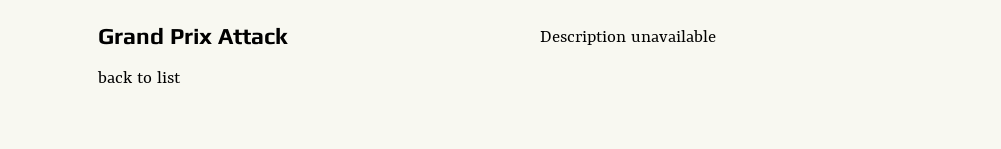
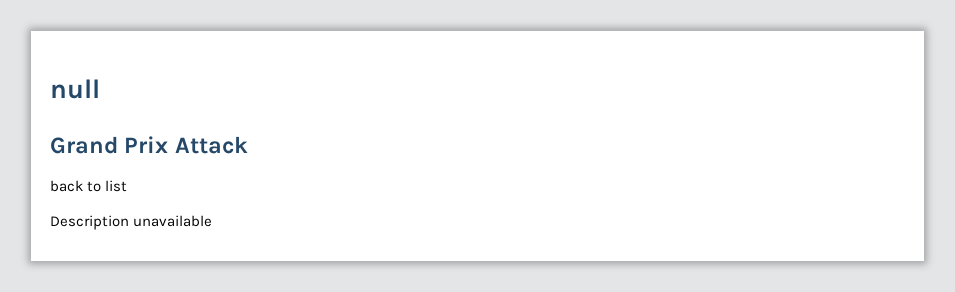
+ null

